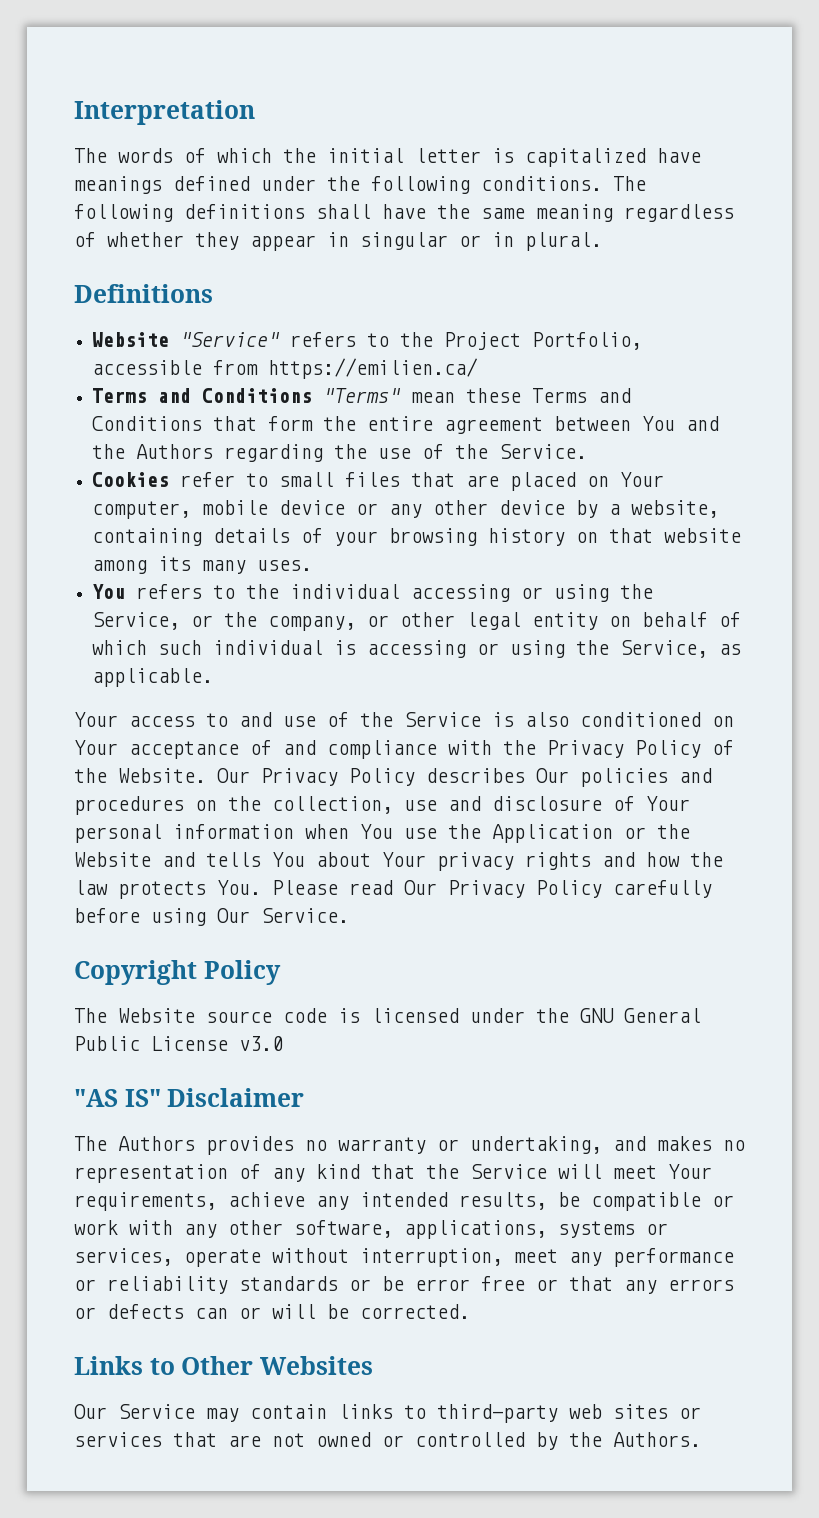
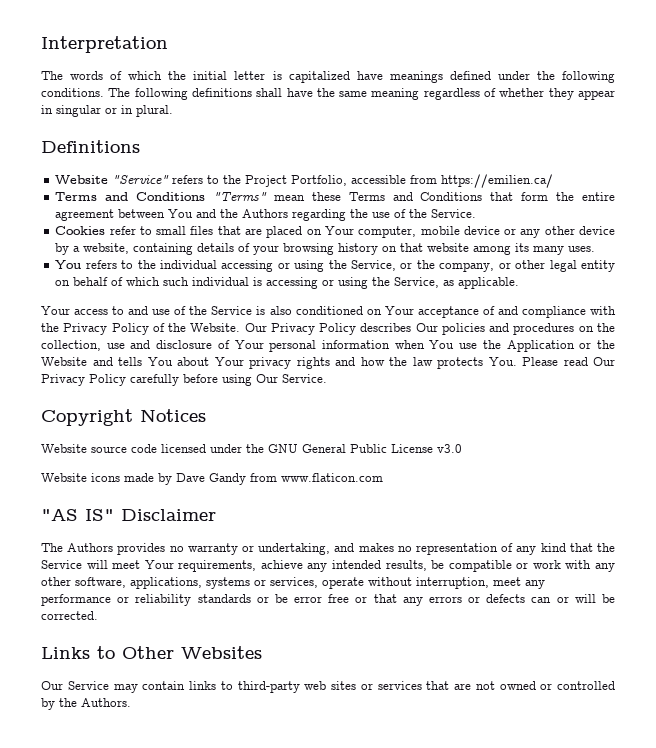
- Copyright Policy
- The Website source code is licensed under the GNU General Public License v3.0
+ Copyright Notices
+ Website source code licensed under the GNU General Public License v3.0
+ Website icons made by Dave Gandy from www.flaticon.com

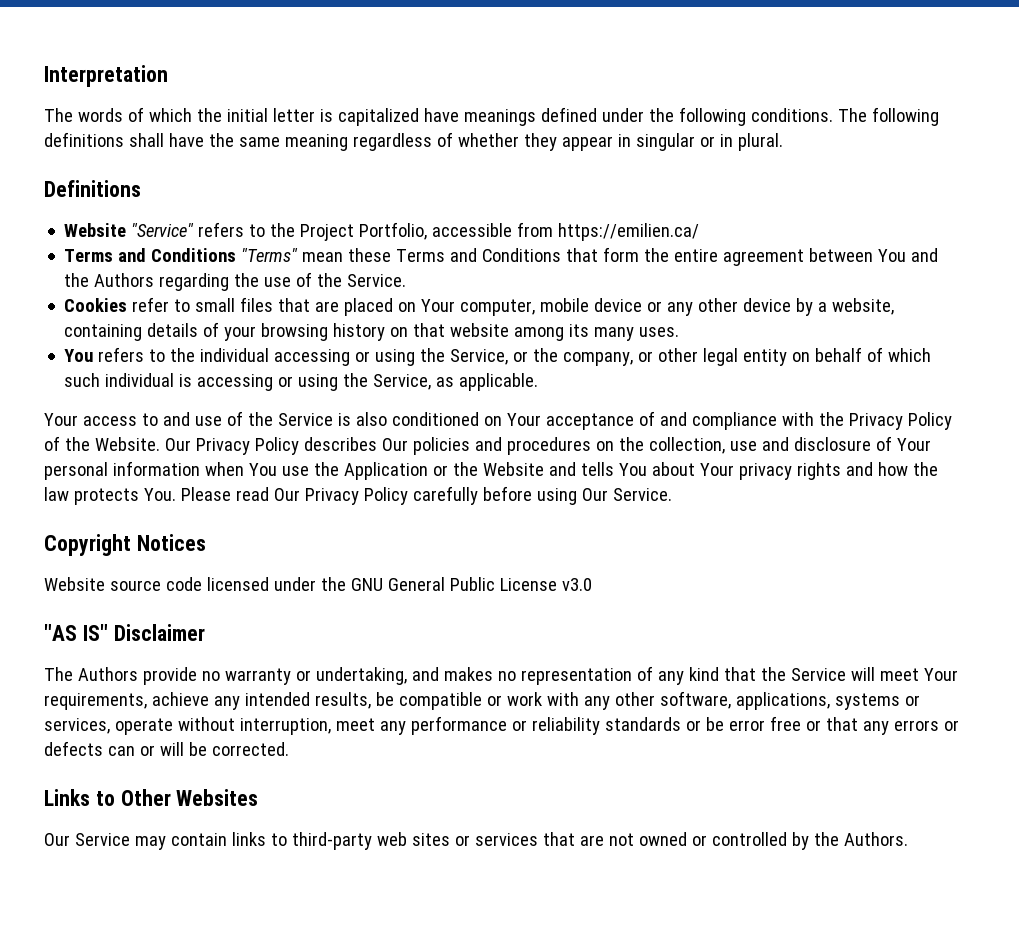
- Website icons made by Dave Gandy from www.flaticon.com
- The Authors provides no warranty or undertaking, and makes no representation of any kind that the Service will meet Your requirements, achieve any intended results, be compatible or work with any other software, applications, systems or services, operate without interruption, meet any performance or reliability standards or be error free or that any errors or defects can or will be corrected.
+ The Authors provide no warranty or undertaking, and makes no representation of any kind that the Service will meet Your requirements, achieve any intended results, be compatible or work with any other software, applications, systems or services, operate without interruption, meet any performance or reliability standards or be error free or that any errors or defects can or will be corrected.

